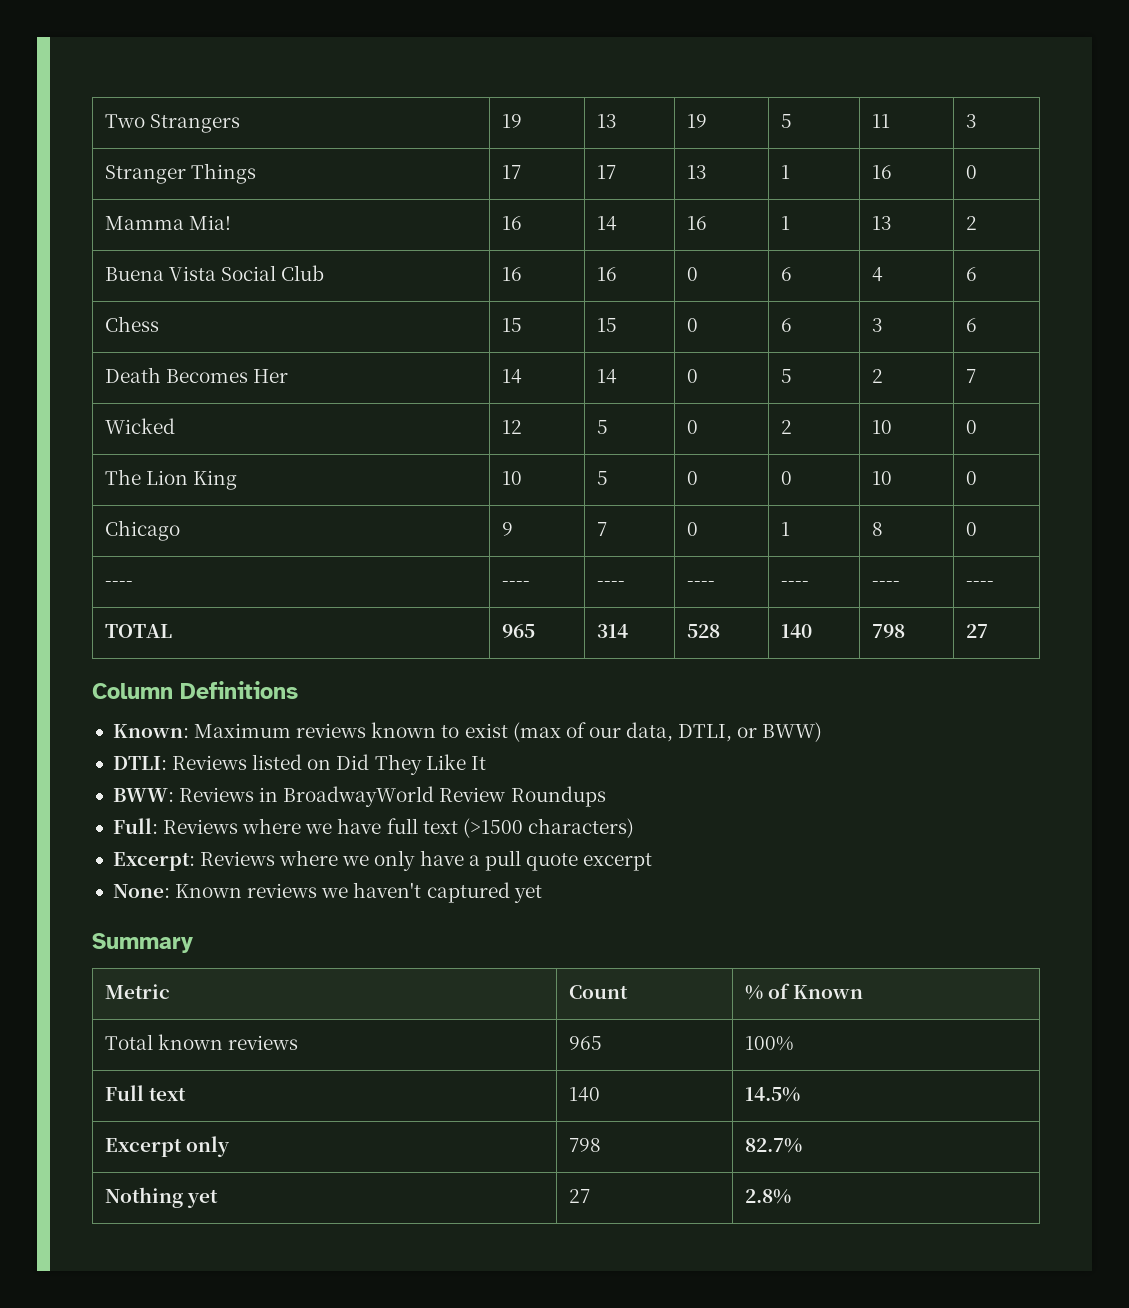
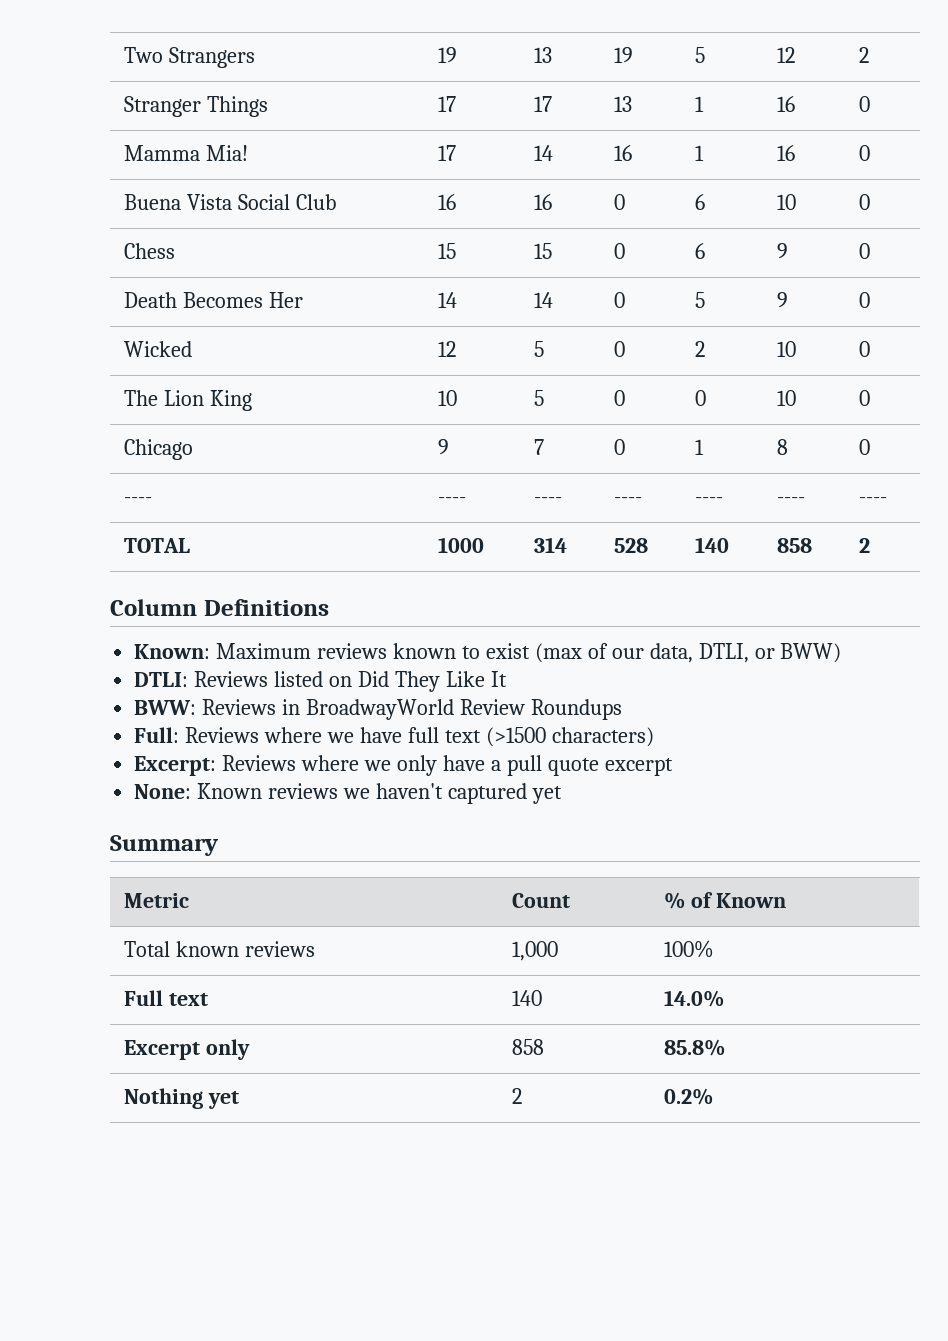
- Two Strangers | 19 | 13 | 19 | 5 | 11 | 3
+ Two Strangers | 19 | 13 | 19 | 5 | 12 | 2
- Mamma Mia! | 16 | 14 | 16 | 1 | 13 | 2
+ Mamma Mia! | 17 | 14 | 16 | 1 | 16 | 0
- Buena Vista Social Club | 16 | 16 | 0 | 6 | 4 | 6
+ Buena Vista Social Club | 16 | 16 | 0 | 6 | 10 | 0
- Chess | 15 | 15 | 0 | 6 | 3 | 6
+ Chess | 15 | 15 | 0 | 6 | 9 | 0
- Death Becomes Her | 14 | 14 | 0 | 5 | 2 | 7
+ Death Becomes Her | 14 | 14 | 0 | 5 | 9 | 0
- TOTAL | 965 | 314 | 528 | 140 | 798 | 27
+ TOTAL | 1000 | 314 | 528 | 140 | 858 | 2
- Total known reviews | 965 | 100%
+ Total known reviews | 1,000 | 100%
- Full text | 140 | 14.5%
+ Full text | 140 | 14.0%
- Excerpt only | 798 | 82.7%
+ Excerpt only | 858 | 85.8%
- Nothing yet | 27 | 2.8%
+ Nothing yet | 2 | 0.2%

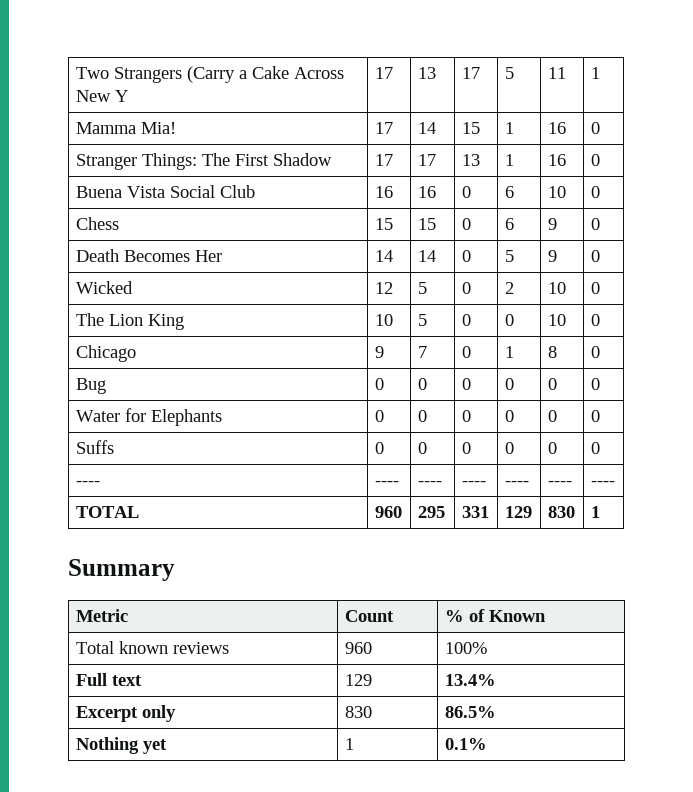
- Two Strangers | 19 | 13 | 19 | 5 | 12 | 2
- Stranger Things | 17 | 17 | 13 | 1 | 16 | 0
+ Two Strangers (Carry a Cake Across New Y | 17 | 13 | 17 | 5 | 11 | 1
- Mamma Mia! | 17 | 14 | 16 | 1 | 16 | 0
+ Mamma Mia! | 17 | 14 | 15 | 1 | 16 | 0
+ Stranger Things: The First Shadow | 17 | 17 | 13 | 1 | 16 | 0
+ Bug | 0 | 0 | 0 | 0 | 0 | 0
+ Water for Elephants | 0 | 0 | 0 | 0 | 0 | 0
+ Suffs | 0 | 0 | 0 | 0 | 0 | 0
- TOTAL | 1000 | 314 | 528 | 140 | 858 | 2
- Column Definitions
- Known: Maximum reviews known to exist (max of our data, DTLI, or BWW)
- DTLI: Reviews listed on Did They Like It
- BWW: Reviews in BroadwayWorld Review Roundups
- Full: Reviews where we have full text (>1500 characters)
- Excerpt: Reviews where we only have a pull quote excerpt
- None: Known reviews we haven't captured yet
+ TOTAL | 960 | 295 | 331 | 129 | 830 | 1
- Total known reviews | 1,000 | 100%
+ Total known reviews | 960 | 100%
- Full text | 140 | 14.0%
+ Full text | 129 | 13.4%
- Excerpt only | 858 | 85.8%
+ Excerpt only | 830 | 86.5%
- Nothing yet | 2 | 0.2%
+ Nothing yet | 1 | 0.1%

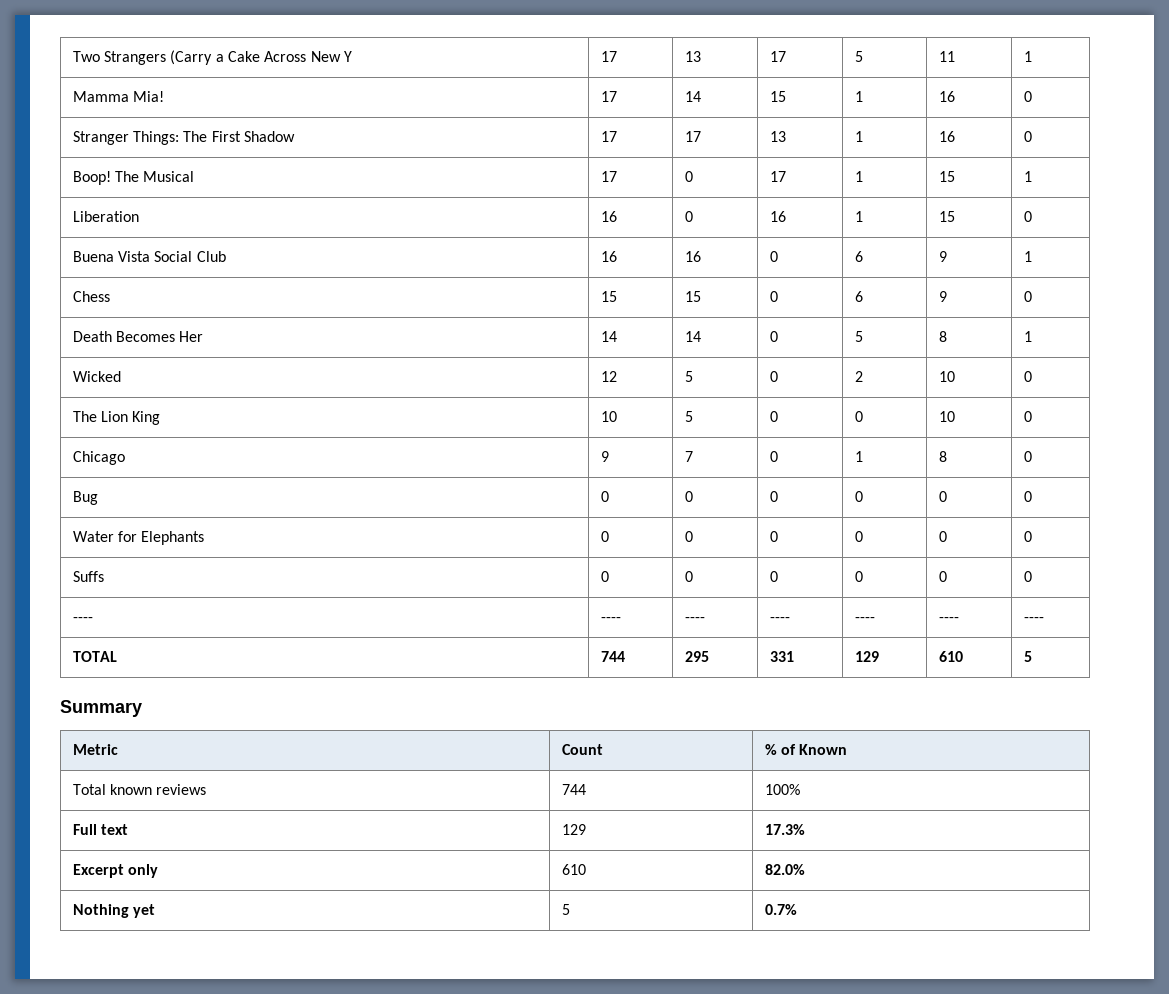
+ Boop! The Musical | 17 | 0 | 17 | 1 | 15 | 1
+ Liberation | 16 | 0 | 16 | 1 | 15 | 0
- Buena Vista Social Club | 16 | 16 | 0 | 6 | 10 | 0
+ Buena Vista Social Club | 16 | 16 | 0 | 6 | 9 | 1
- Death Becomes Her | 14 | 14 | 0 | 5 | 9 | 0
+ Death Becomes Her | 14 | 14 | 0 | 5 | 8 | 1
- TOTAL | 960 | 295 | 331 | 129 | 830 | 1
+ TOTAL | 744 | 295 | 331 | 129 | 610 | 5
- Total known reviews | 960 | 100%
+ Total known reviews | 744 | 100%
- Full text | 129 | 13.4%
+ Full text | 129 | 17.3%
- Excerpt only | 830 | 86.5%
+ Excerpt only | 610 | 82.0%
- Nothing yet | 1 | 0.1%
+ Nothing yet | 5 | 0.7%

